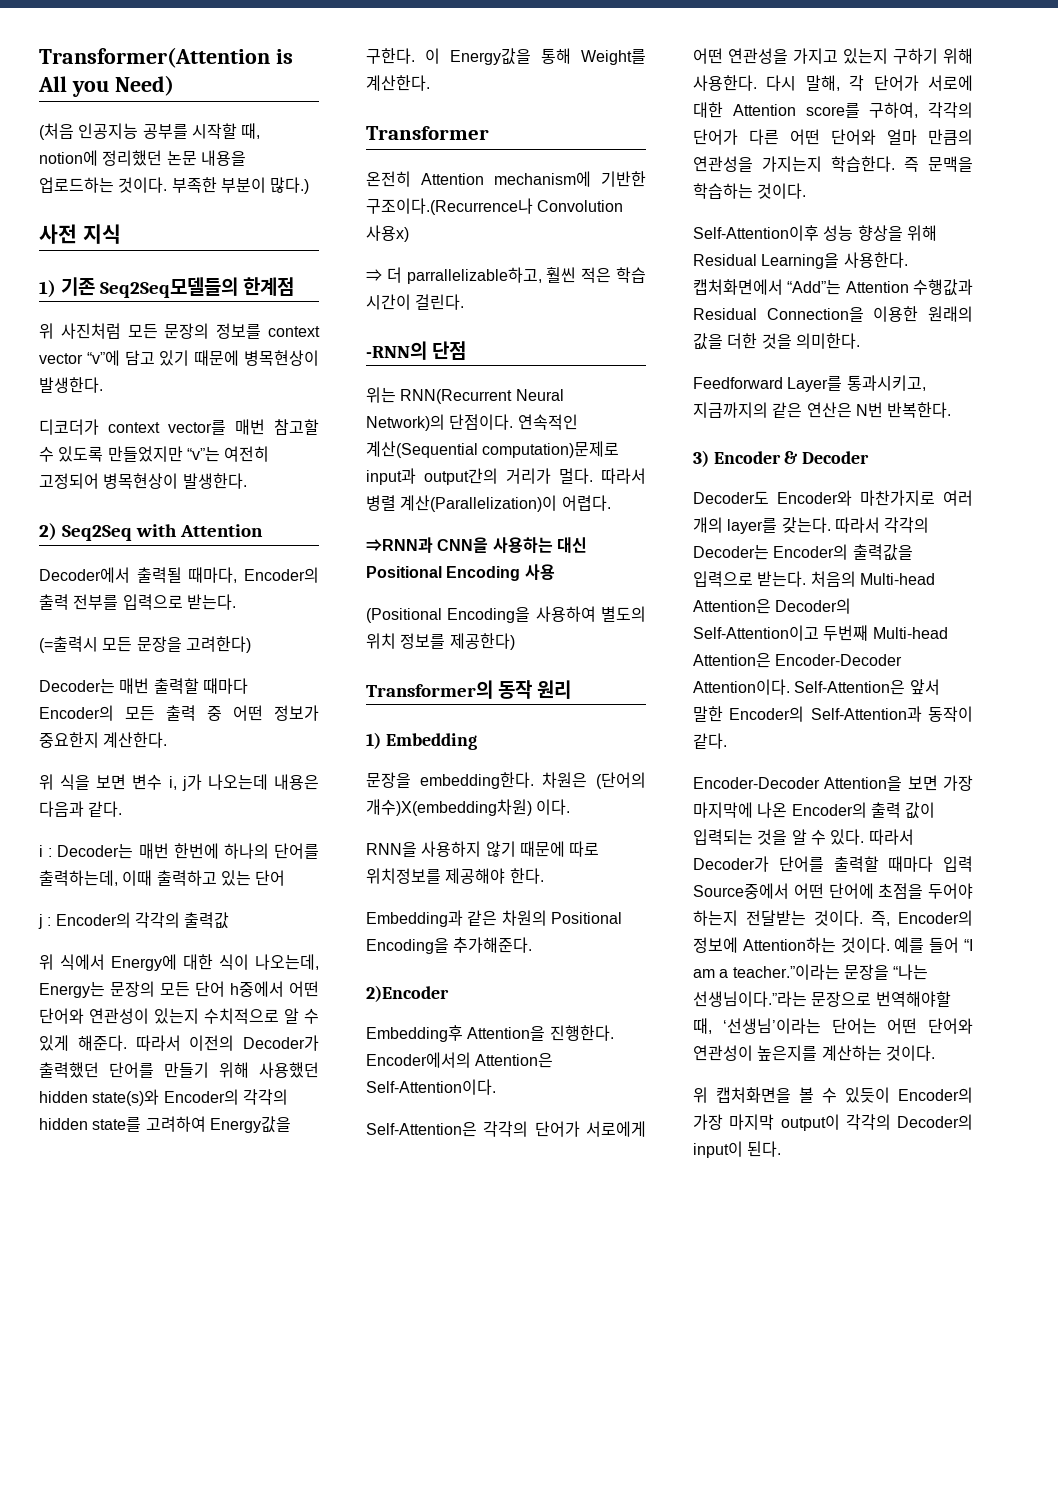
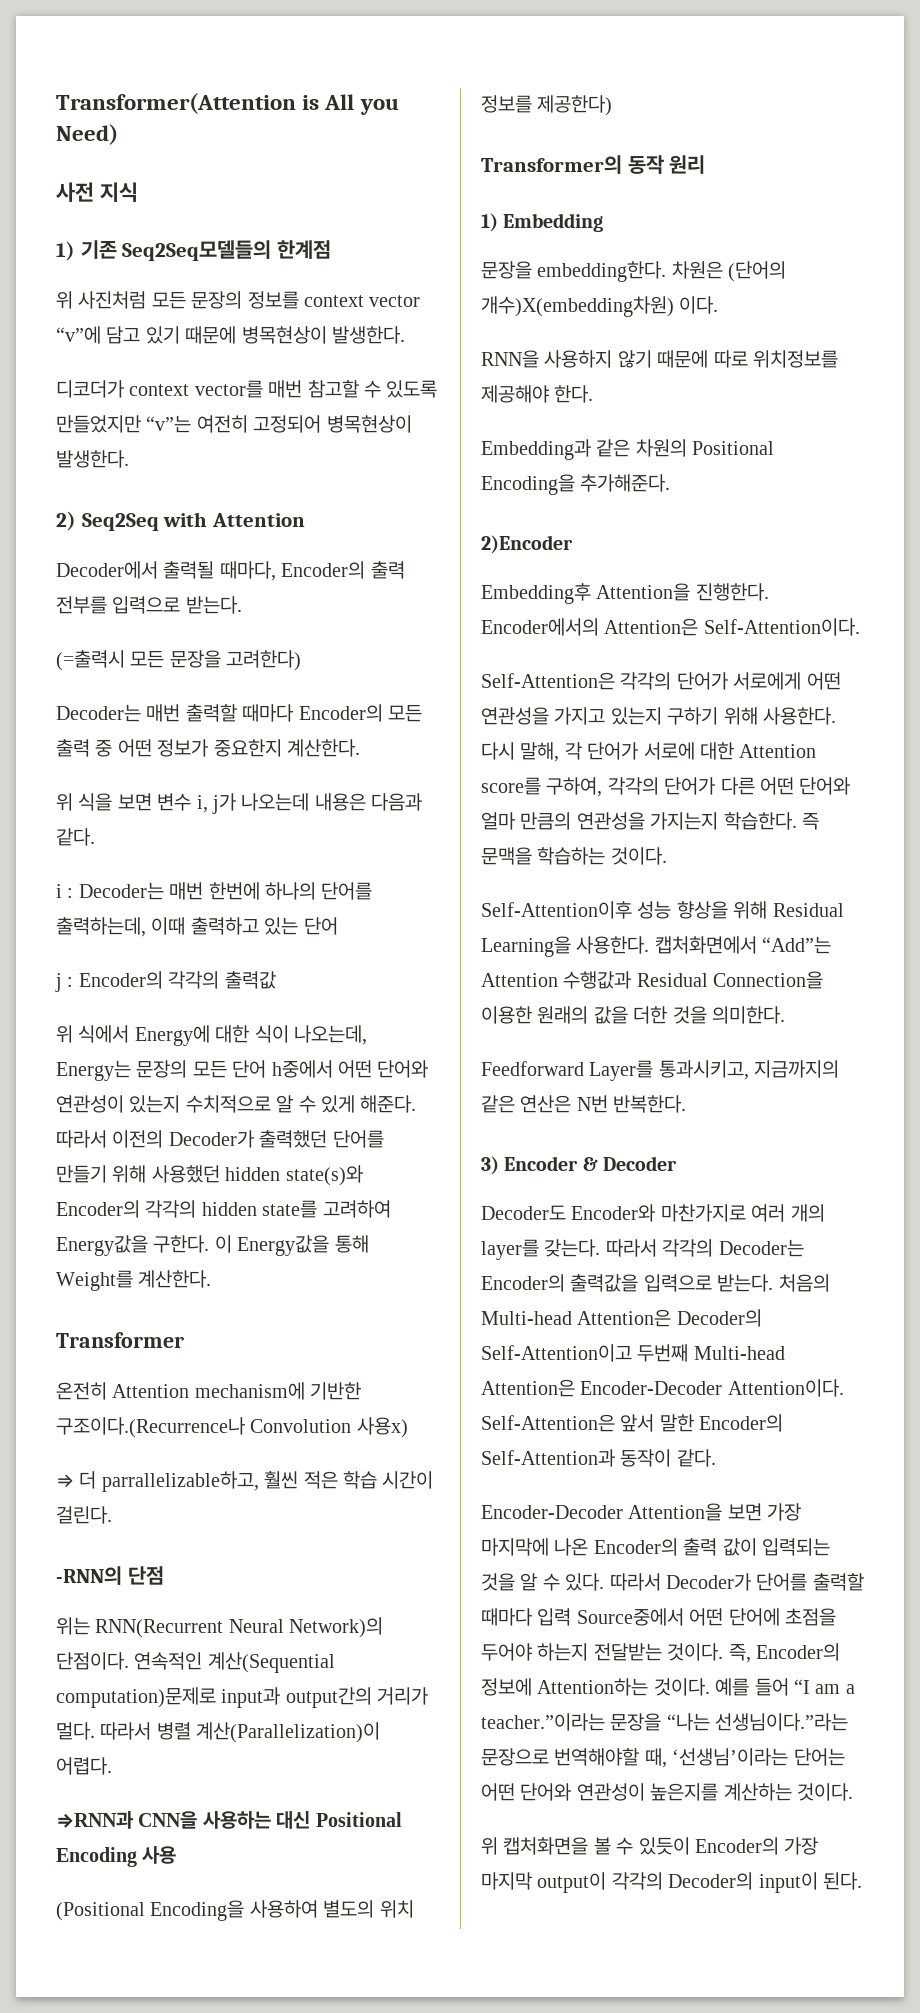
- (처음 인공지능 공부를 시작할 때, notion에 정리했던 논문 내용을 업로드하는 것이다. 부족한 부분이 많다.)

